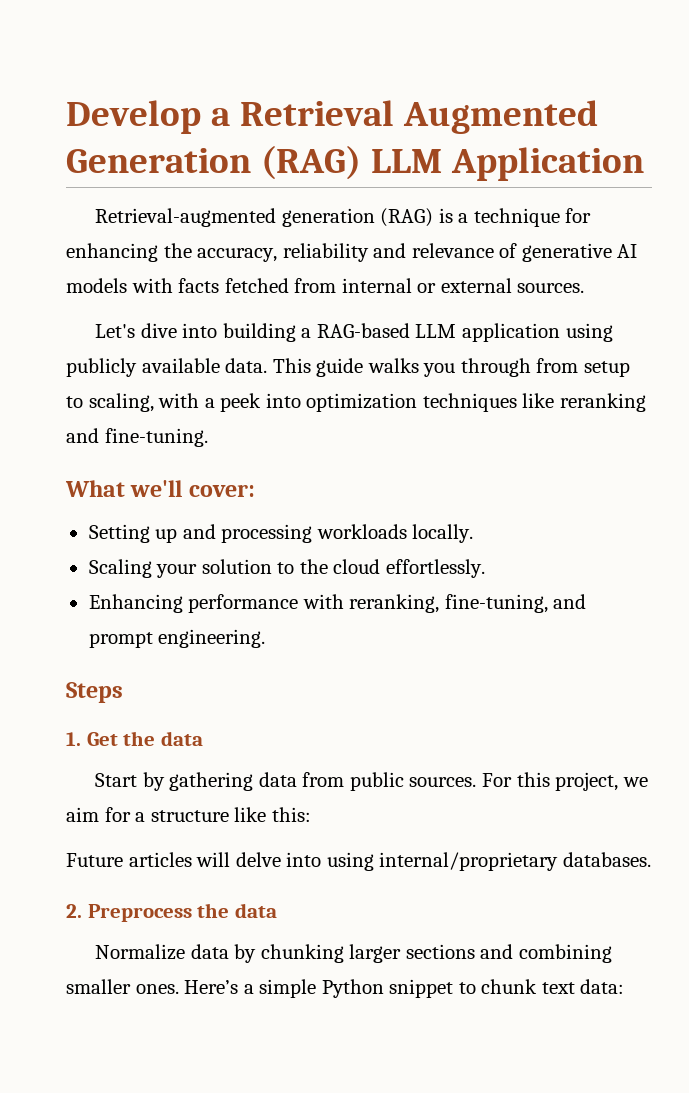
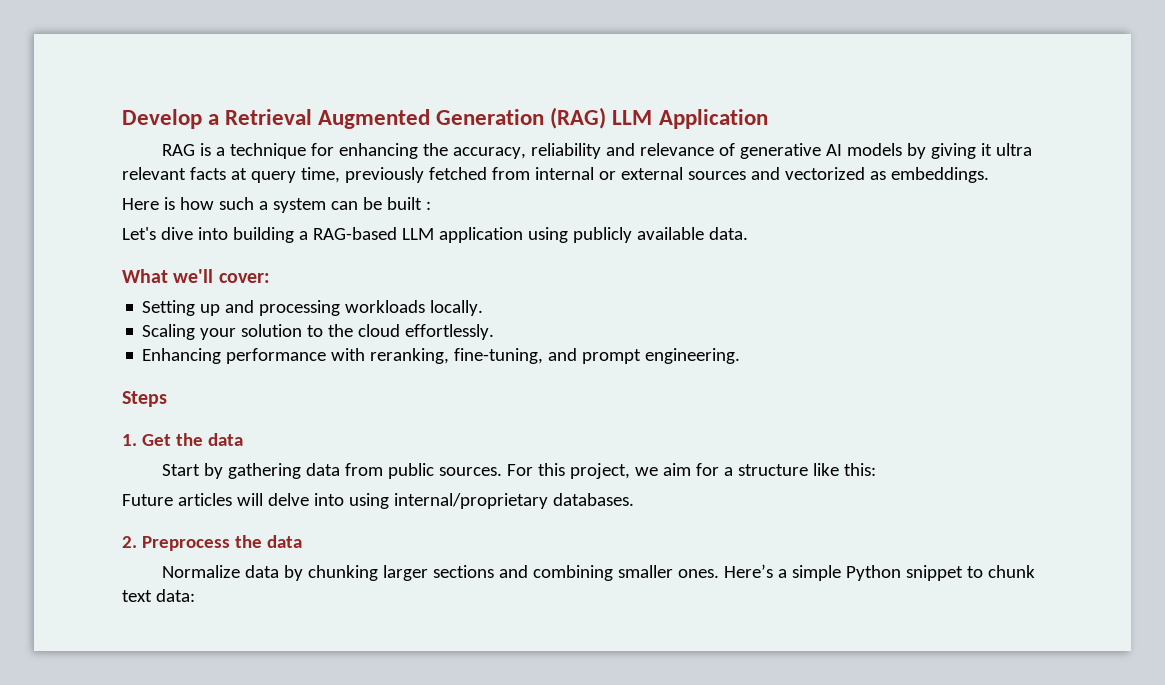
- Retrieval-augmented generation (RAG) is a technique for enhancing the accuracy, reliability and relevance of generative AI models with facts fetched from internal or external sources.
+ RAG is a technique for enhancing the accuracy, reliability and relevance of generative AI models by giving it ultra relevant facts at query time, previously fetched from internal or external sources and vectorized as embeddings.
+ Here is how such a system can be built :
- This guide walks you through from setup to scaling, with a peek into optimization techniques like reranking and fine-tuning.

